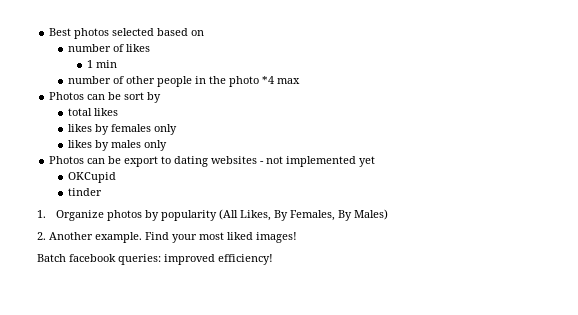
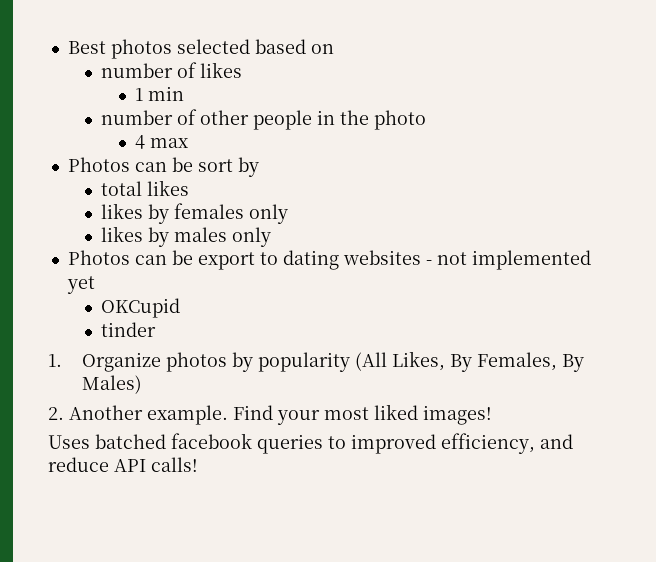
- number of other people in the photo *4 max
+ number of other people in the photo
+ 4 max
- Batch facebook queries: improved efficiency!
+ Uses batched facebook queries to improved efficiency, and reduce API calls!

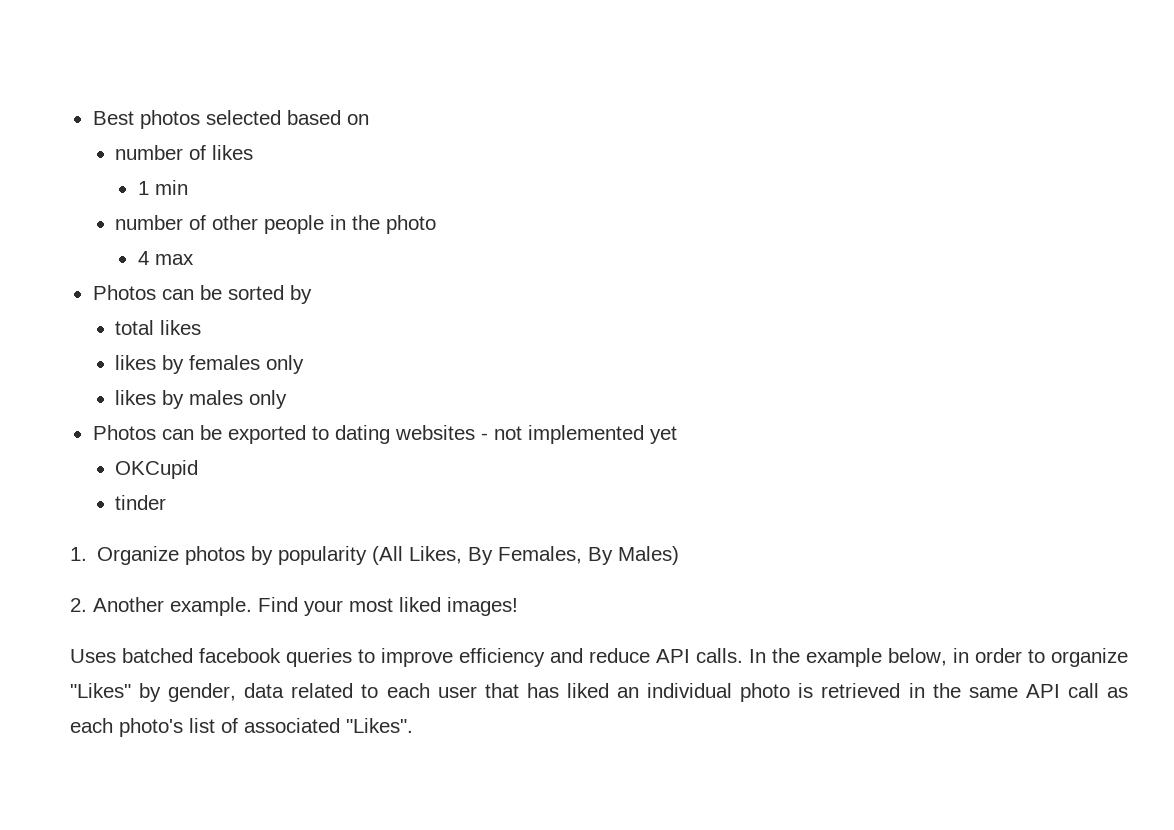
- Photos can be sort by
+ Photos can be sorted by
- Photos can be export to dating websites - not implemented yet
+ Photos can be exported to dating websites - not implemented yet
- Uses batched facebook queries to improved efficiency, and reduce API calls!
+ Uses batched facebook queries to improve efficiency and reduce API calls. In the example below, in order to organize "Likes" by gender, data related to each user that has liked an individual photo is retrieved in the same API call as each photo's list of associated "Likes".

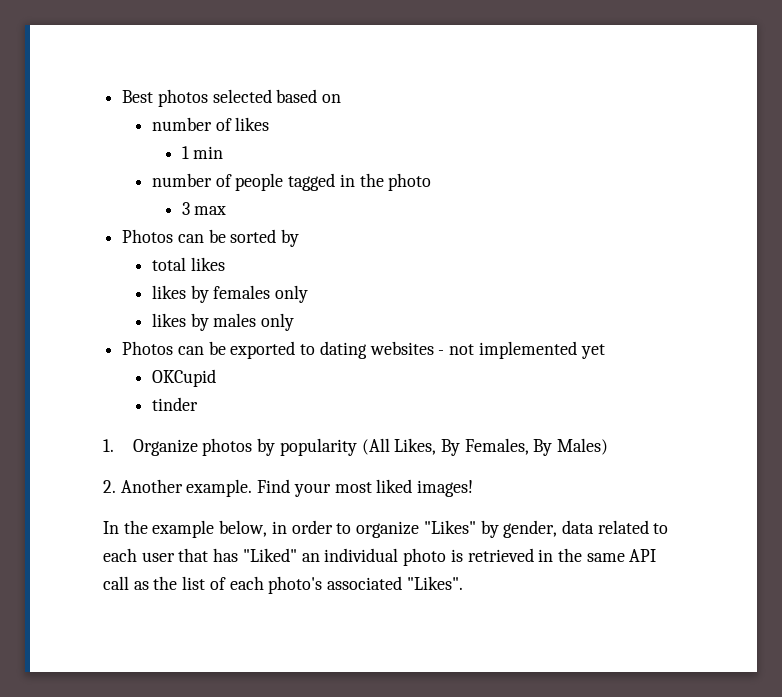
- number of other people in the photo
+ number of people tagged in the photo
- 4 max
+ 3 max
- Uses batched facebook queries to improve efficiency and reduce API calls. In the example below, in order to organize "Likes" by gender, data related to each user that has liked an individual photo is retrieved in the same API call as each photo's list of associated "Likes".
+ In the example below, in order to organize "Likes" by gender, data related to each user that has "Liked" an individual photo is retrieved in the same API call as the list of each photo's associated "Likes".

